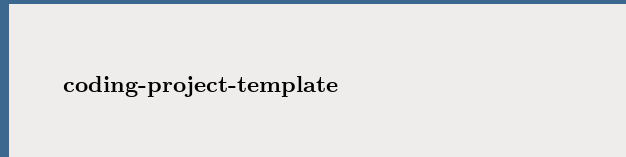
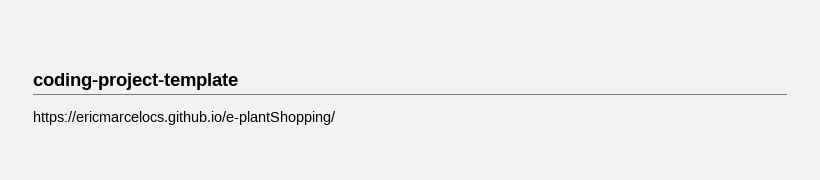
+ https://ericmarcelocs.github.io/e-plantShopping/

